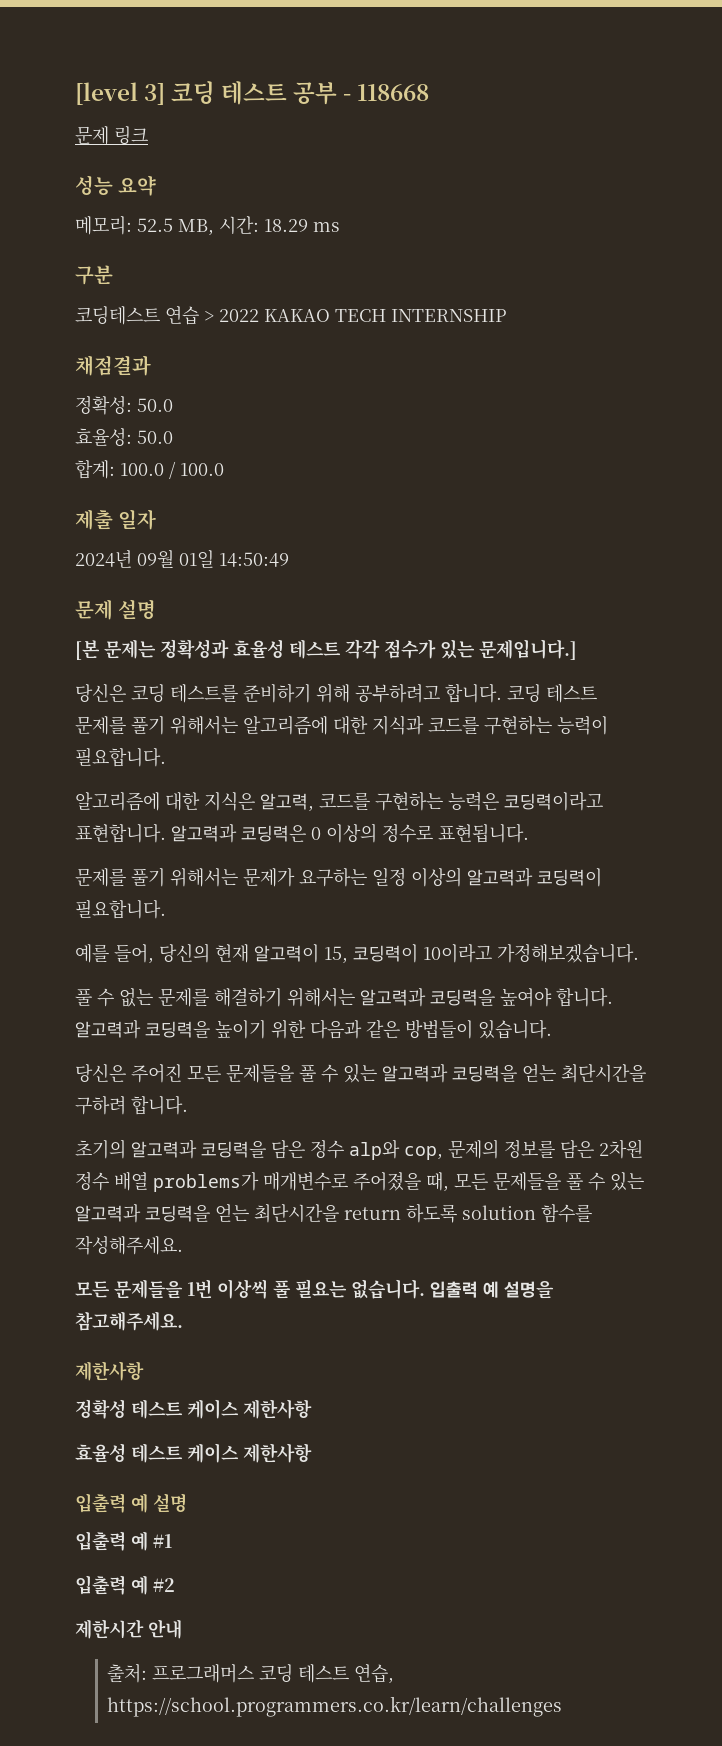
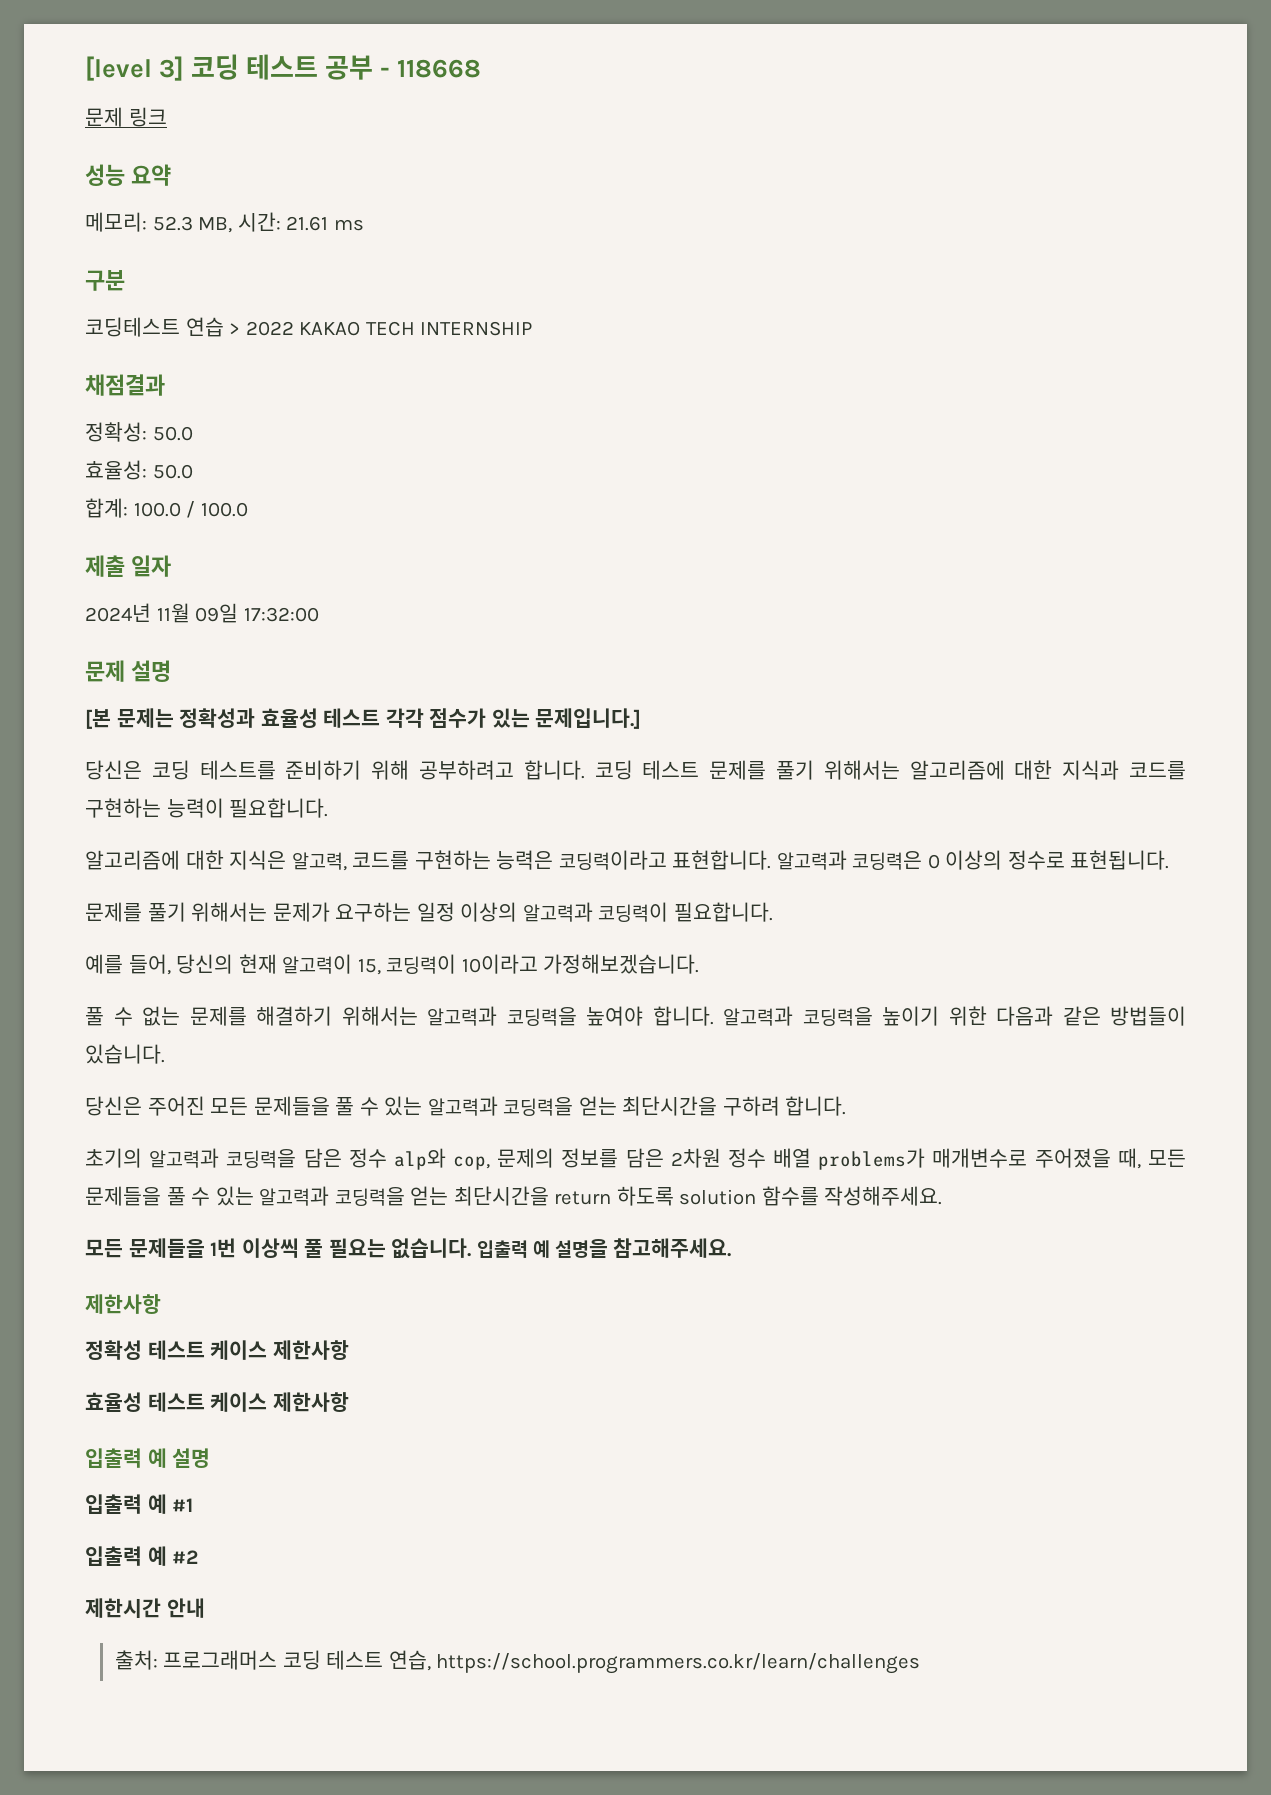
- 메모리: 52.5 MB, 시간: 18.29 ms
+ 메모리: 52.3 MB, 시간: 21.61 ms
- 2024년 09월 01일 14:50:49
+ 2024년 11월 09일 17:32:00

